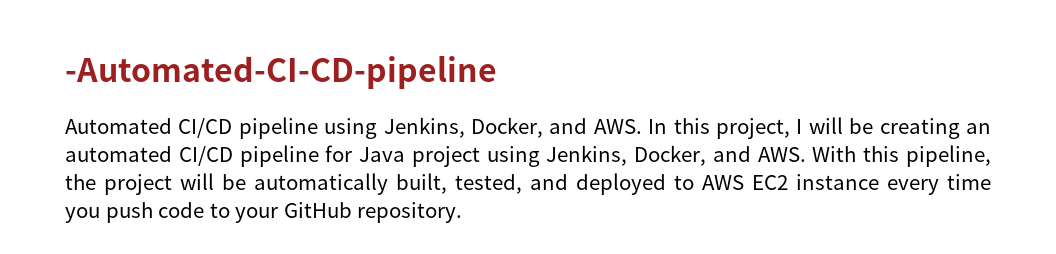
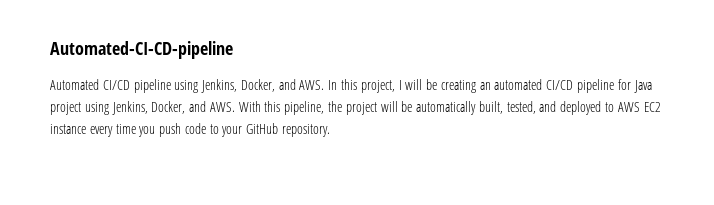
- -Automated-CI-CD-pipeline
+ Automated-CI-CD-pipeline

